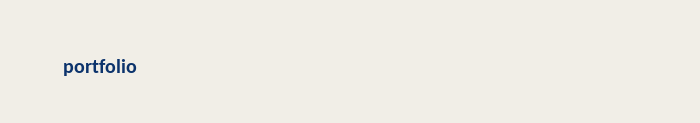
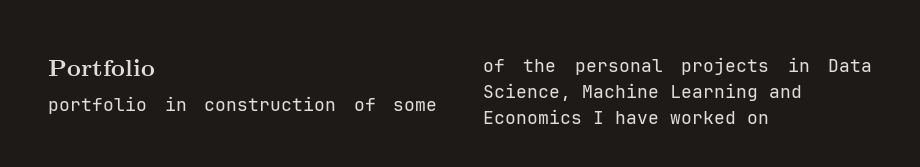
- portfolio
+ Portfolio
+ portfolio in construction of some of the personal projects in Data Science, Machine Learning and Economics I have worked on

